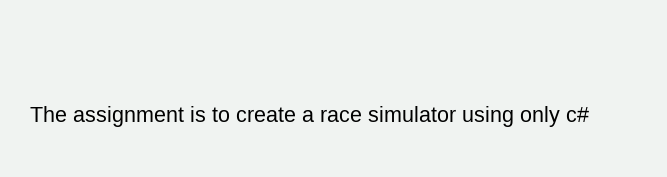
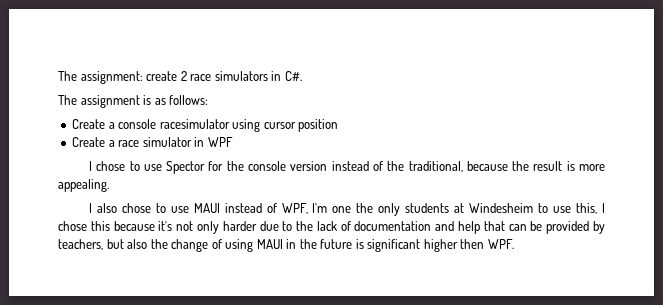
- The assignment is to create a race simulator using only c#
+ The assignment: create 2 race simulators in C#.
+ The assignment is as follows:
+ Create a console racesimulator using cursor position
+ Create a race simulator in WPF
+ I chose to use Spector for the console version instead of the traditional, because the result is more appealing.
+ I also chose to use MAUI instead of WPF, I'm one the only students at Windesheim to use this, I chose this because it's not only harder due to the lack of documentation and help that can be provided by teachers, but also the change of using MAUI in the future is significant higher then WPF.

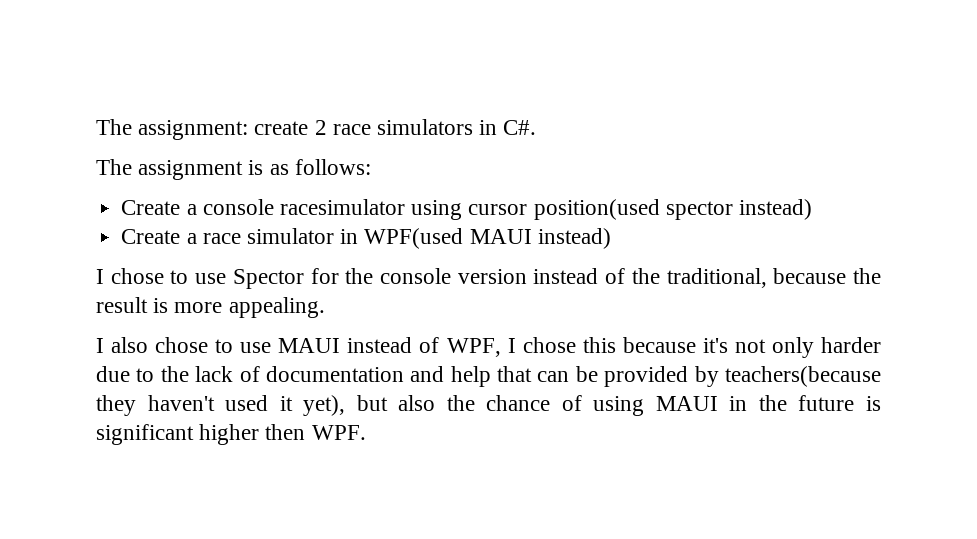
- Create a console racesimulator using cursor position
+ Create a console racesimulator using cursor position(used spector instead)
- Create a race simulator in WPF
+ Create a race simulator in WPF(used MAUI instead)
- I also chose to use MAUI instead of WPF, I'm one the only students at Windesheim to use this, I chose this because it's not only harder due to the lack of documentation and help that can be provided by teachers, but also the change of using MAUI in the future is significant higher then WPF.
+ I also chose to use MAUI instead of WPF, I chose this because it's not only harder due to the lack of documentation and help that can be provided by teachers(because they haven't used it yet), but also the chance of using MAUI in the future is significant higher then WPF.

